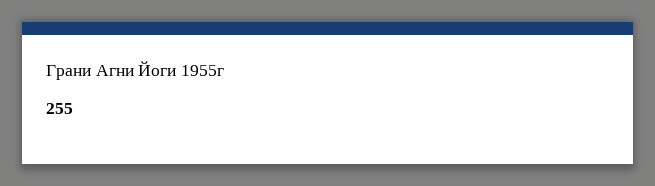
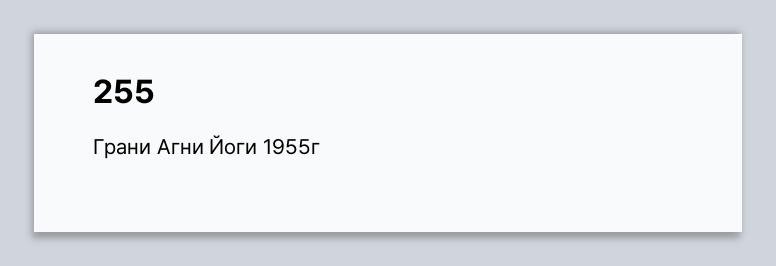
+ 255
- 255

